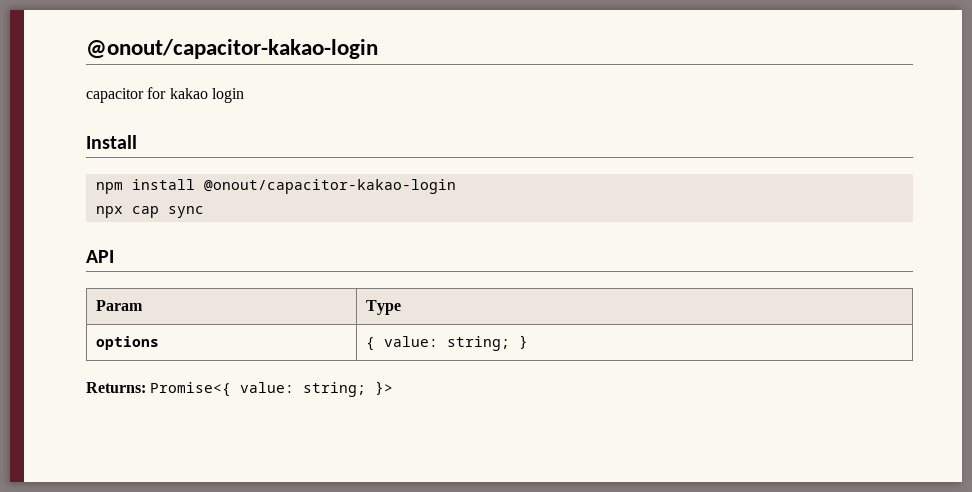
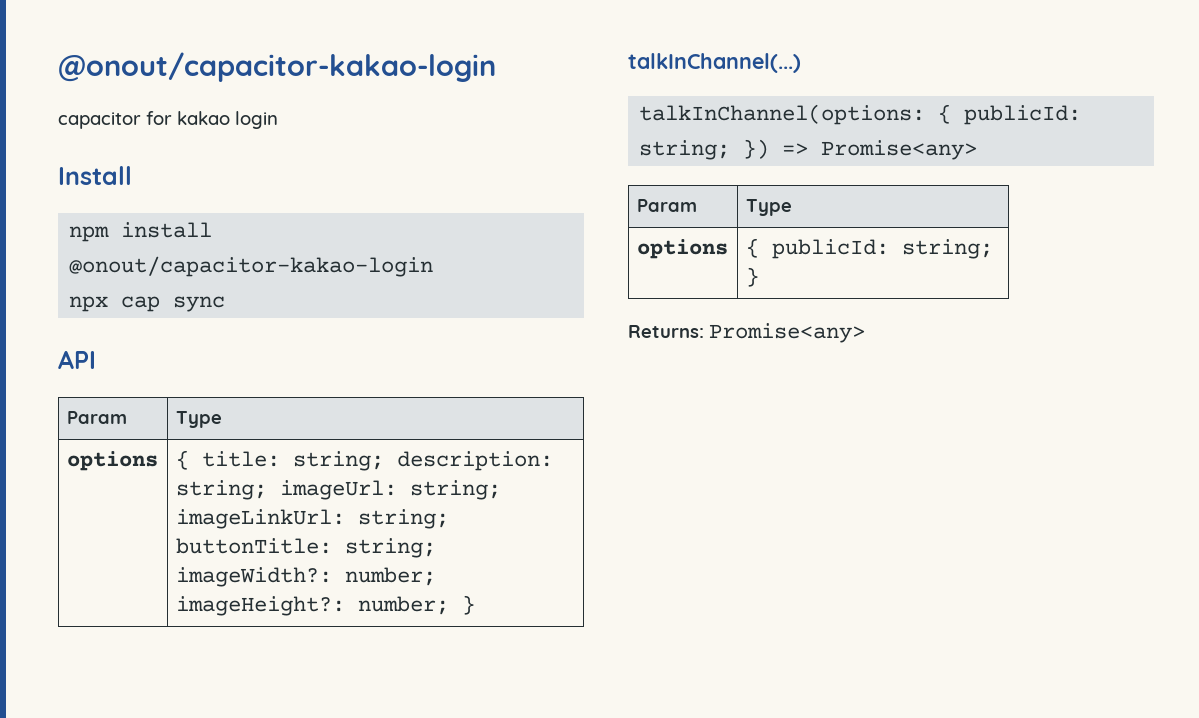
- options | { value: string; }
+ options | { title: string; description: string; imageUrl: string; imageLinkUrl: string; buttonTitle: string; imageWidth?: number; imageHeight?: number; }
+ talkInChannel(...)
+ talkInChannel(options: { publicId: string; }) => Promise<any>
+ Param | Type
+ options | { publicId: string; }
- Returns: Promise<{ value: string; }>
+ Returns: Promise<any>

